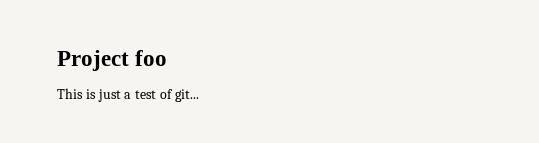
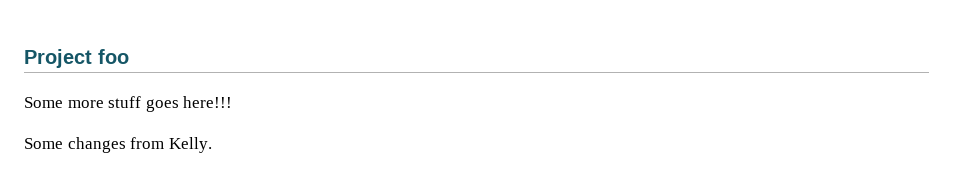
- This is just a test of git...
+ Some more stuff goes here!!!
+ Some changes from Kelly.

